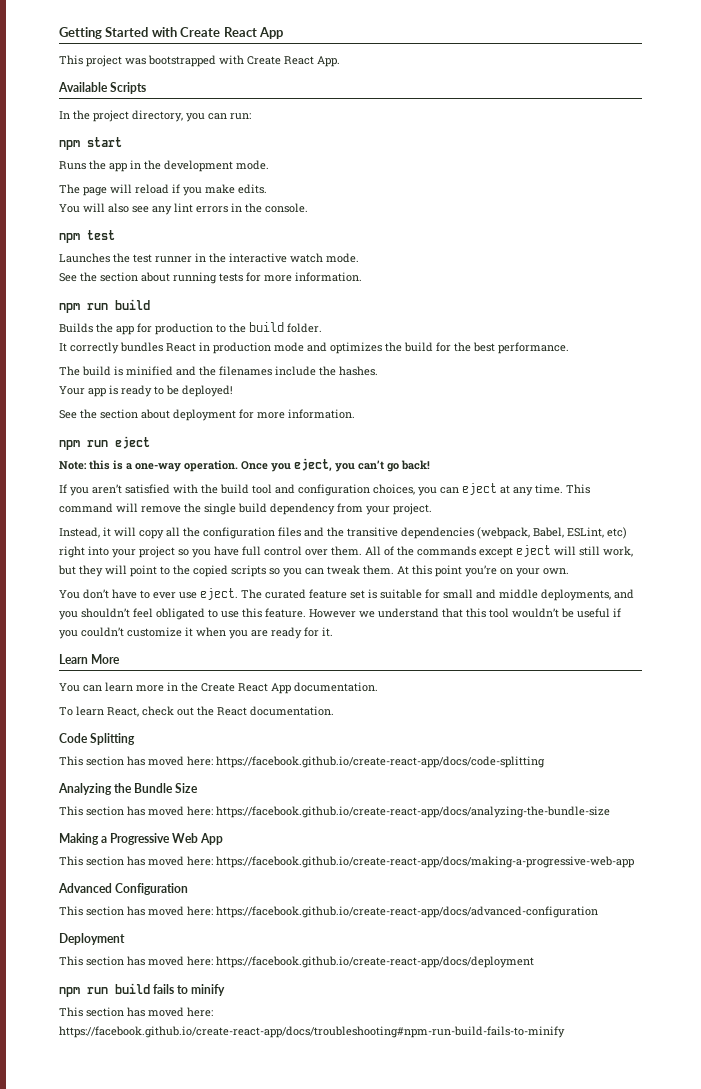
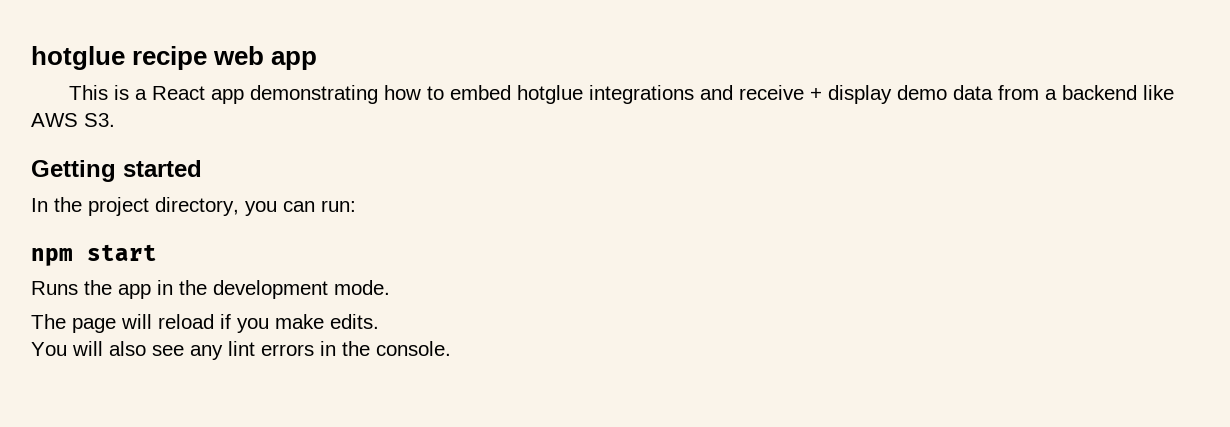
- Getting Started with Create React App
- This project was bootstrapped with Create React App.
- Available Scripts
+ hotglue recipe web app
+ This is a React app demonstrating how to embed hotglue integrations and receive + display demo data from a backend like AWS S3.
+ Getting started
- npm test
- Launches the test runner in the interactive watch mode.
- See the section about running tests for more information.
- npm run build
- Builds the app for production to the build folder.
- It correctly bundles React in production mode and optimizes the build for the best performance.
- The build is minified and the filenames include the hashes.
- Your app is ready to be deployed!
- See the section about deployment for more information.
- npm run eject
- Note: this is a one-way operation. Once you eject, you can’t go back!
- If you aren’t satisfied with the build tool and configuration choices, you can eject at any time. This command will remove the single build dependency from your project.
- Instead, it will copy all the configuration files and the transitive dependencies (webpack, Babel, ESLint, etc) right into your project so you have full control over them. All of the commands except eject will still work, but they will point to the copied scripts so you can tweak them. At this point you’re on your own.
- You don’t have to ever use eject. The curated feature set is suitable for small and middle deployments, and you shouldn’t feel obligated to use this feature. However we understand that this tool wouldn’t be useful if you couldn’t customize it when you are ready for it.
- Learn More
- You can learn more in the Create React App documentation.
- To learn React, check out the React documentation.
- Code Splitting
- This section has moved here: https://facebook.github.io/create-react-app/docs/code-splitting
- Analyzing the Bundle Size
- This section has moved here: https://facebook.github.io/create-react-app/docs/analyzing-the-bundle-size
- Making a Progressive Web App
- This section has moved here: https://facebook.github.io/create-react-app/docs/making-a-progressive-web-app
- Advanced Configuration
- This section has moved here: https://facebook.github.io/create-react-app/docs/advanced-configuration
- Deployment
- This section has moved here: https://facebook.github.io/create-react-app/docs/deployment
- npm run build fails to minify
- This section has moved here: https://facebook.github.io/create-react-app/docs/troubleshooting#npm-run-build-fails-to-minify

